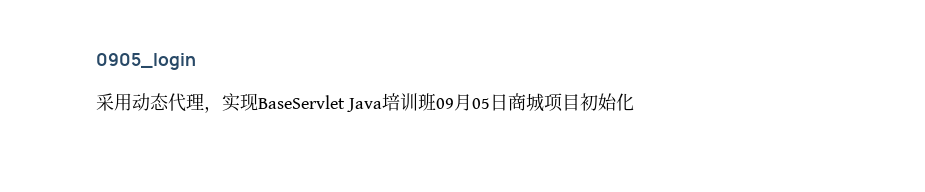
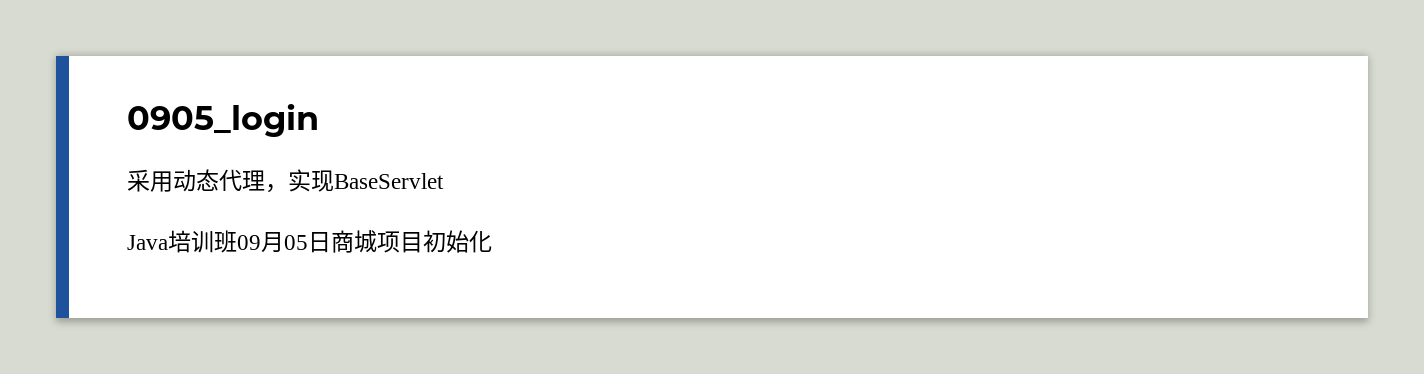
- 采用动态代理，实现BaseServlet Java培训班09月05日商城项目初始化
+ 采用动态代理，实现BaseServlet
+ Java培训班09月05日商城项目初始化

